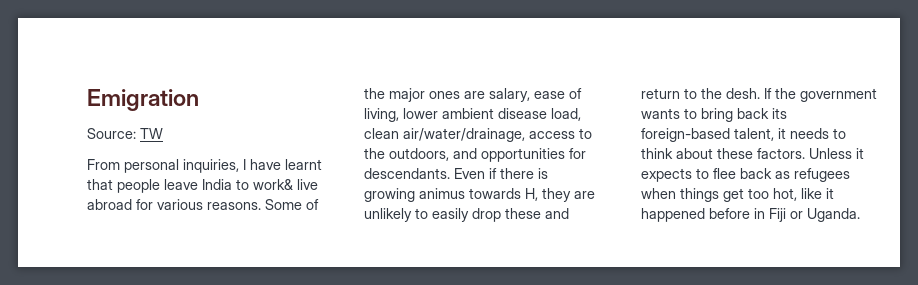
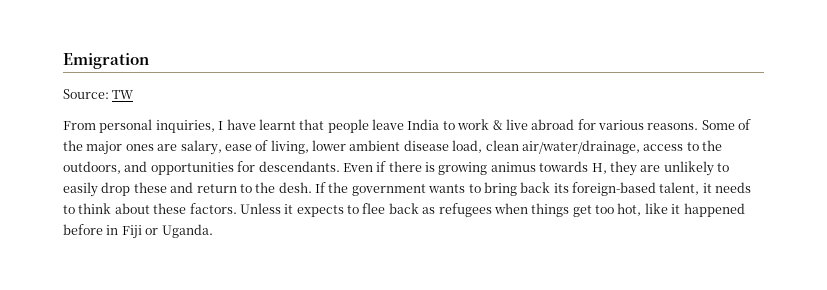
- From personal inquiries, I have learnt that people leave India to work& live abroad for various reasons.
+ From personal inquiries, I have learnt that people leave India to work & live abroad for various reasons.

